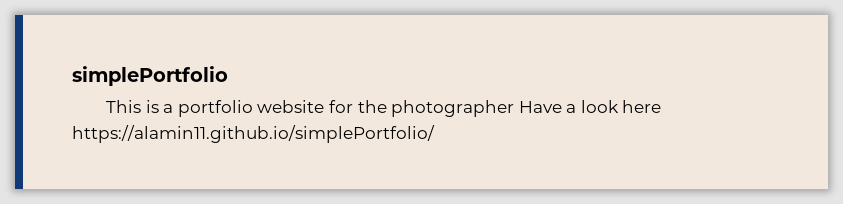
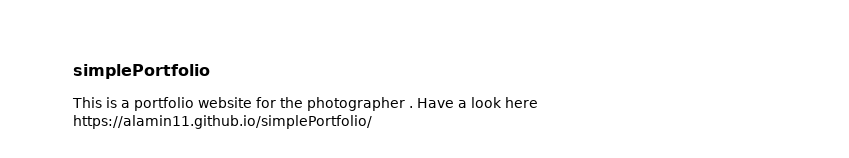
- This is a portfolio website for the photographer Have a look here https://alamin11.github.io/simplePortfolio/
+ This is a portfolio website for the photographer . Have a look here https://alamin11.github.io/simplePortfolio/

